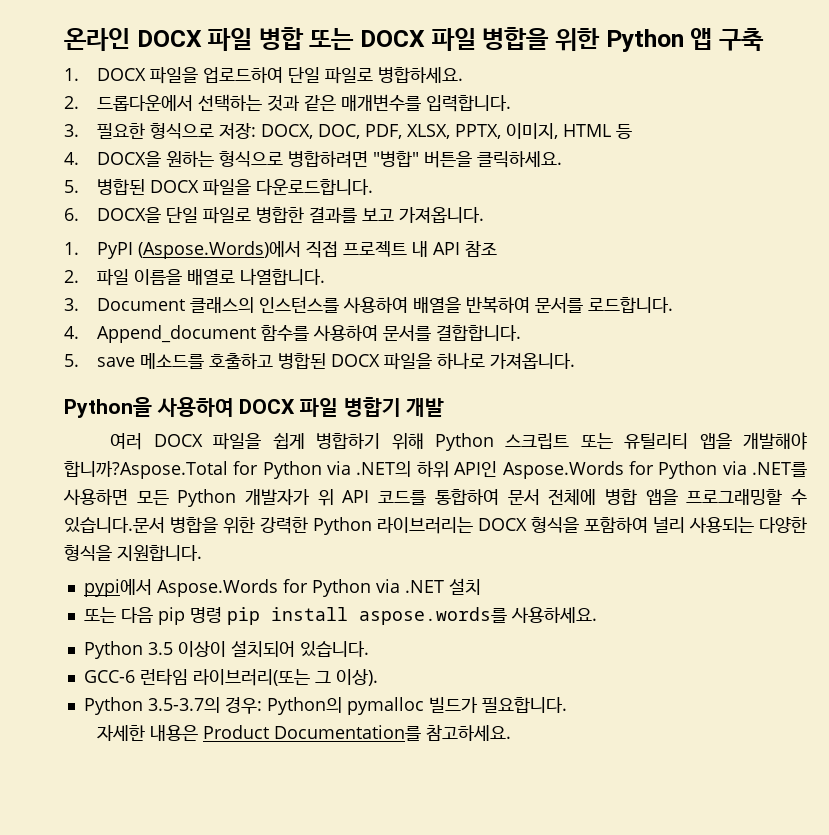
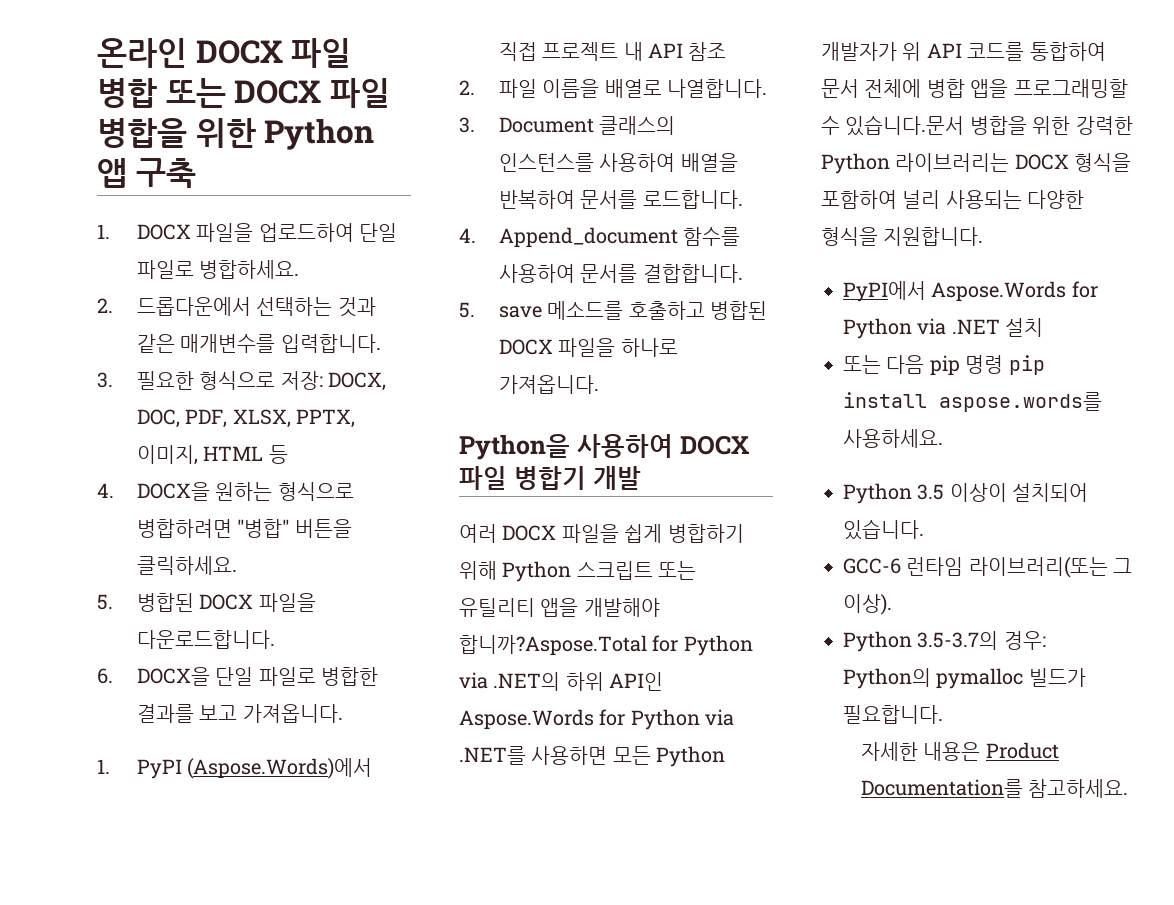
- pypi에서 Aspose.Words for Python via .NET 설치
+ PyPI에서 Aspose.Words for Python via .NET 설치

